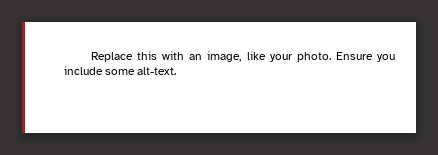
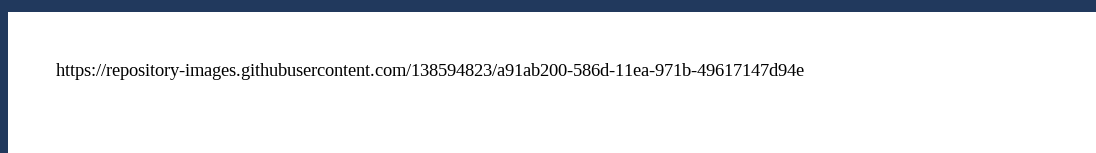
- Replace this with an image, like your photo. Ensure you include some alt-text.
+ https://repository-images.githubusercontent.com/138594823/a91ab200-586d-11ea-971b-49617147d94e

